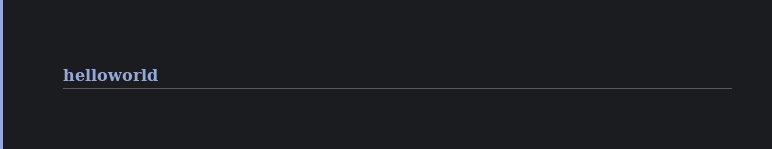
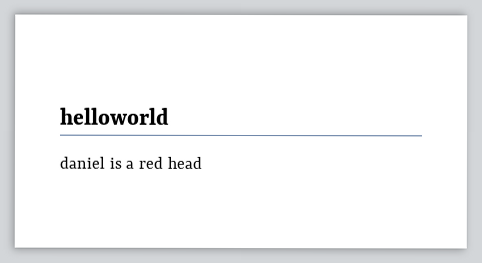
+ daniel is a red head

